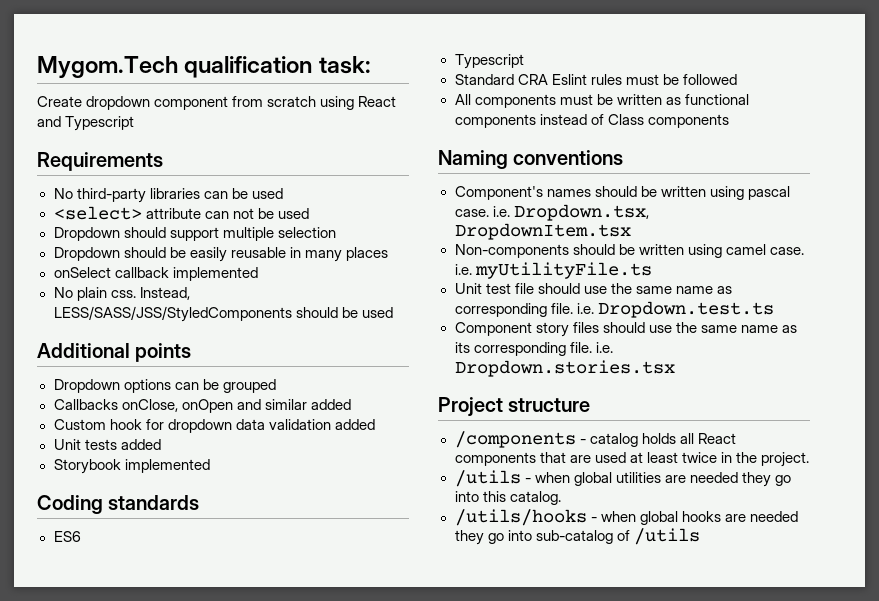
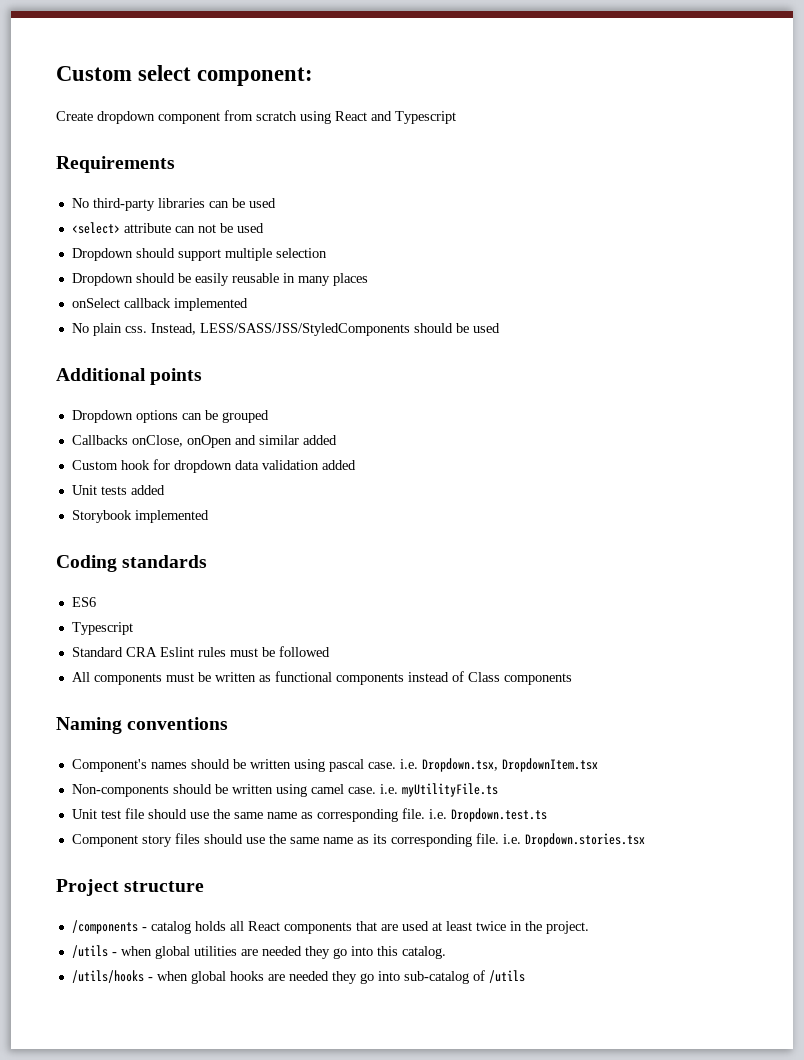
- Mygom.Tech qualification task:
+ Custom select component:

